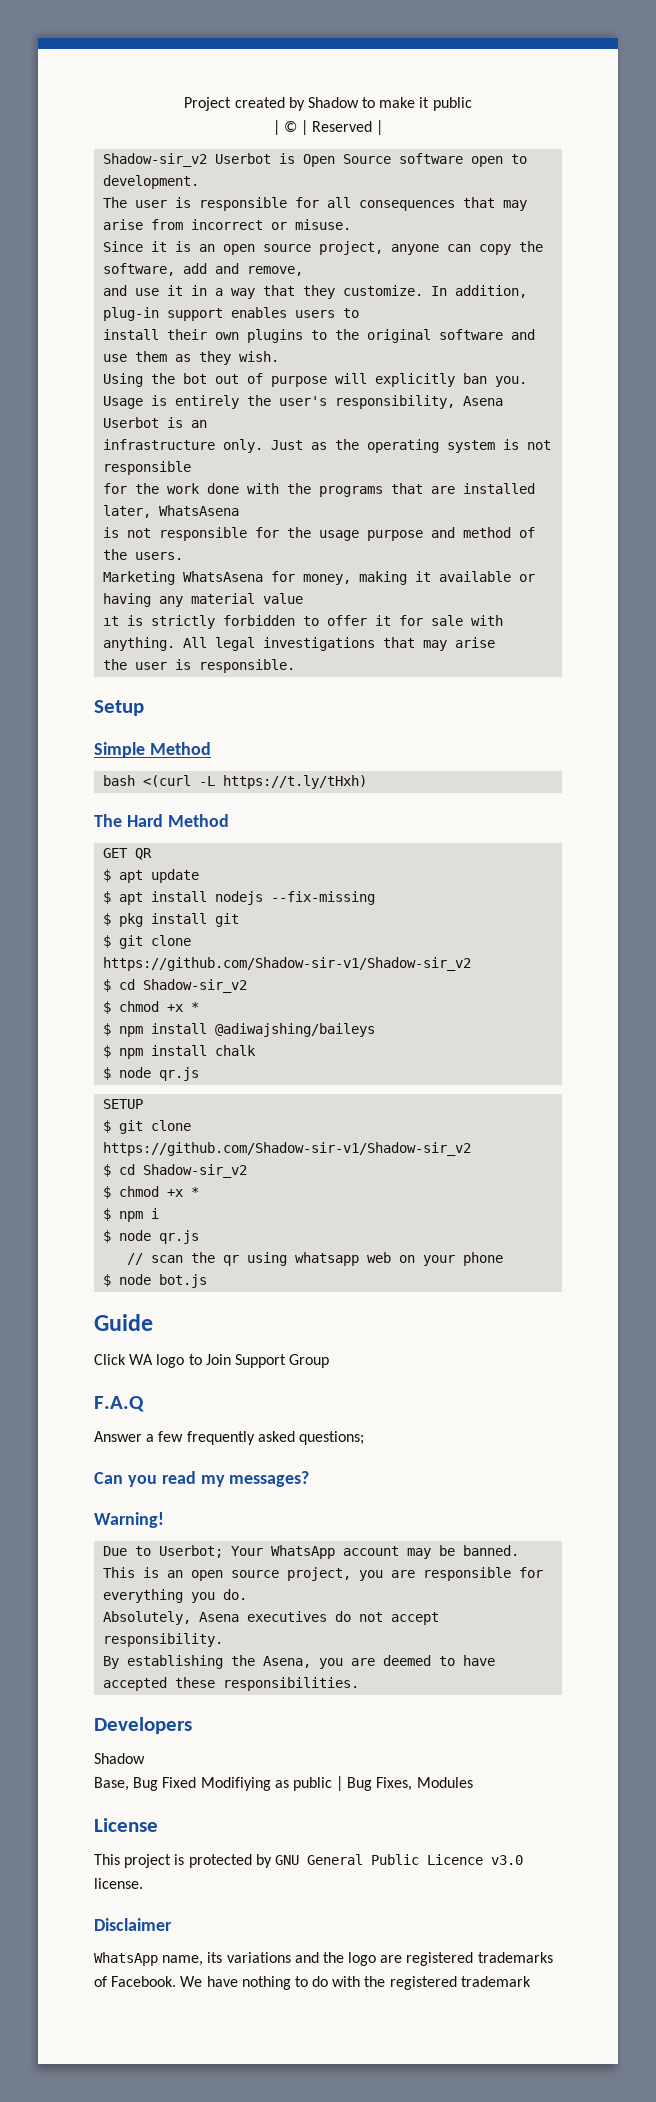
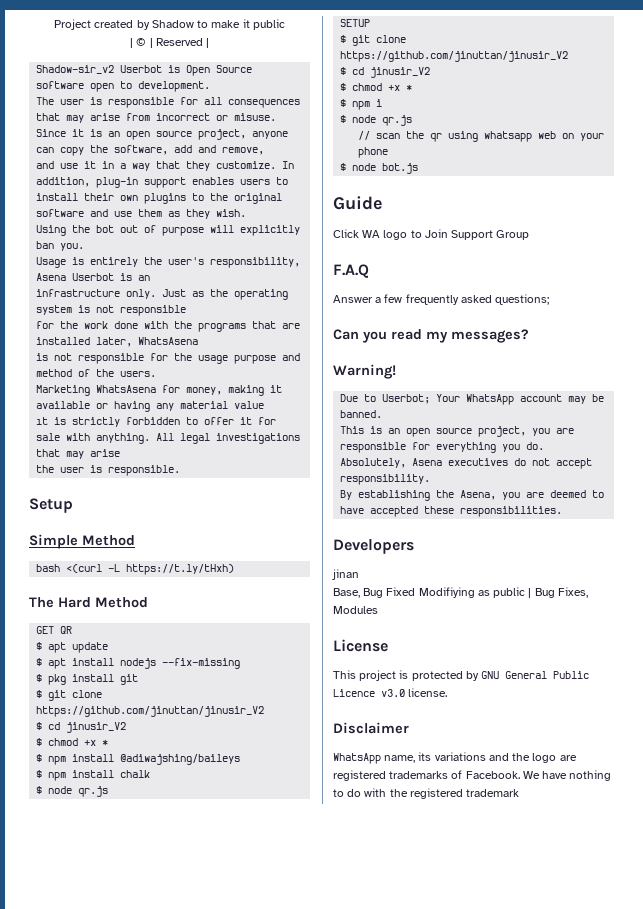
  $ pkg install git
- $ git clone https://github.com/Shadow-sir-v1/Shadow-sir_v2
- $ cd Shadow-sir_v2
+ $ git clone https://github.com/jinuttan/jinusir_V2
+ $ cd jinusir_V2
  SETUP
- $ git clone https://github.com/Shadow-sir-v1/Shadow-sir_v2
- $ cd Shadow-sir_v2
+ $ git clone https://github.com/jinuttan/jinusir_V2
+ $ cd jinusir_V2
  Developers
- Shadow
+ jinan

